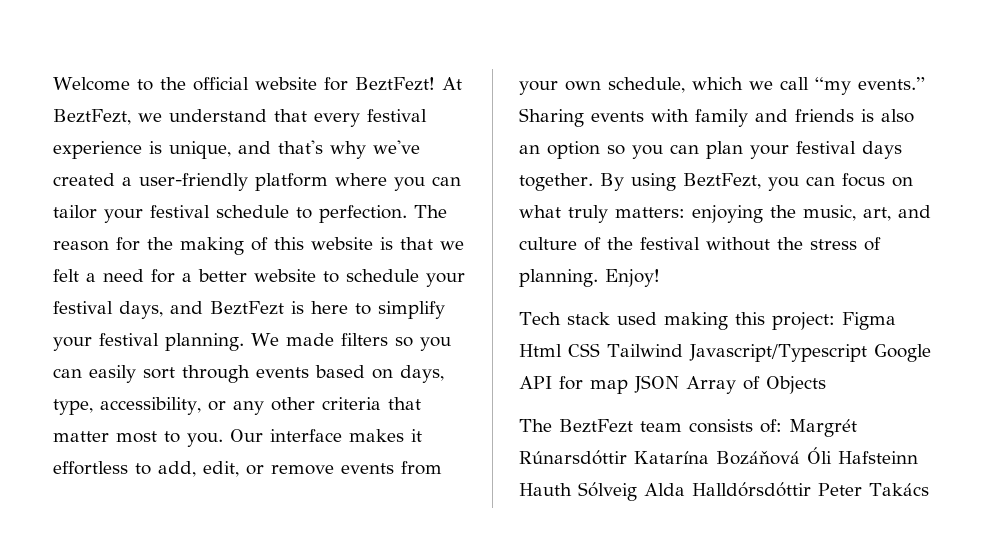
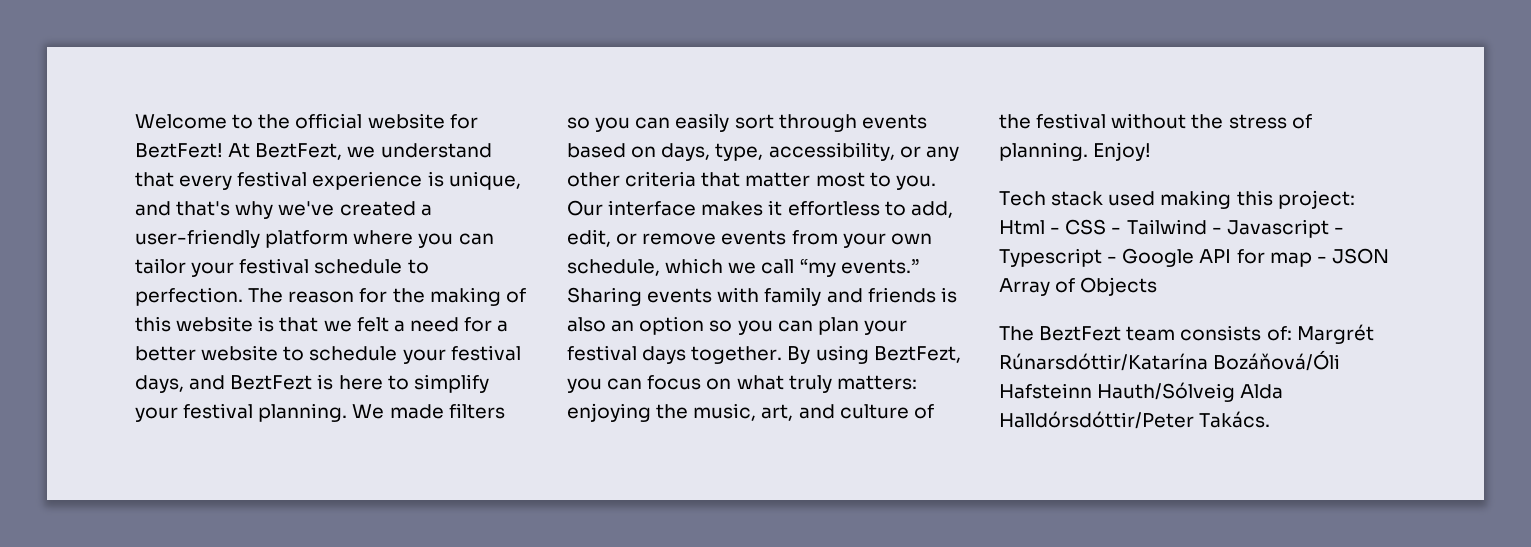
- Tech stack used making this project: Figma Html CSS Tailwind Javascript/Typescript Google API for map JSON Array of Objects
+ Tech stack used making this project: Html - CSS - Tailwind - Javascript - Typescript - Google API for map - JSON Array of Objects
- The BeztFezt team consists of: Margrét Rúnarsdóttir Katarína Bozáňová Óli Hafsteinn Hauth Sólveig Alda Halldórsdóttir Peter Takács
+ The BeztFezt team consists of: Margrét Rúnarsdóttir/Katarína Bozáňová/Óli Hafsteinn Hauth/Sólveig Alda Halldórsdóttir/Peter Takács.

